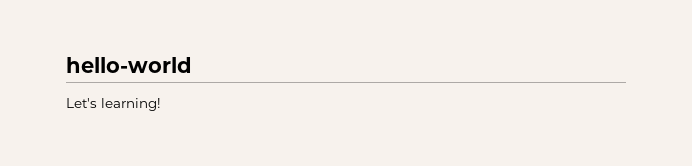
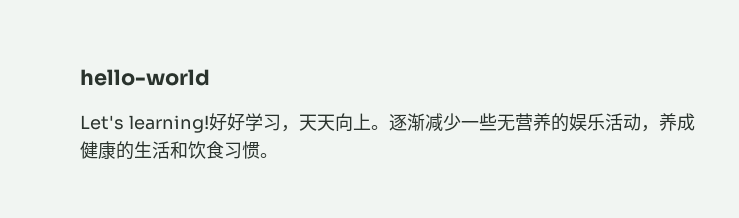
+ 好好学习，天天向上。逐渐减少一些无营养的娱乐活动，养成健康的生活和饮食习惯。

